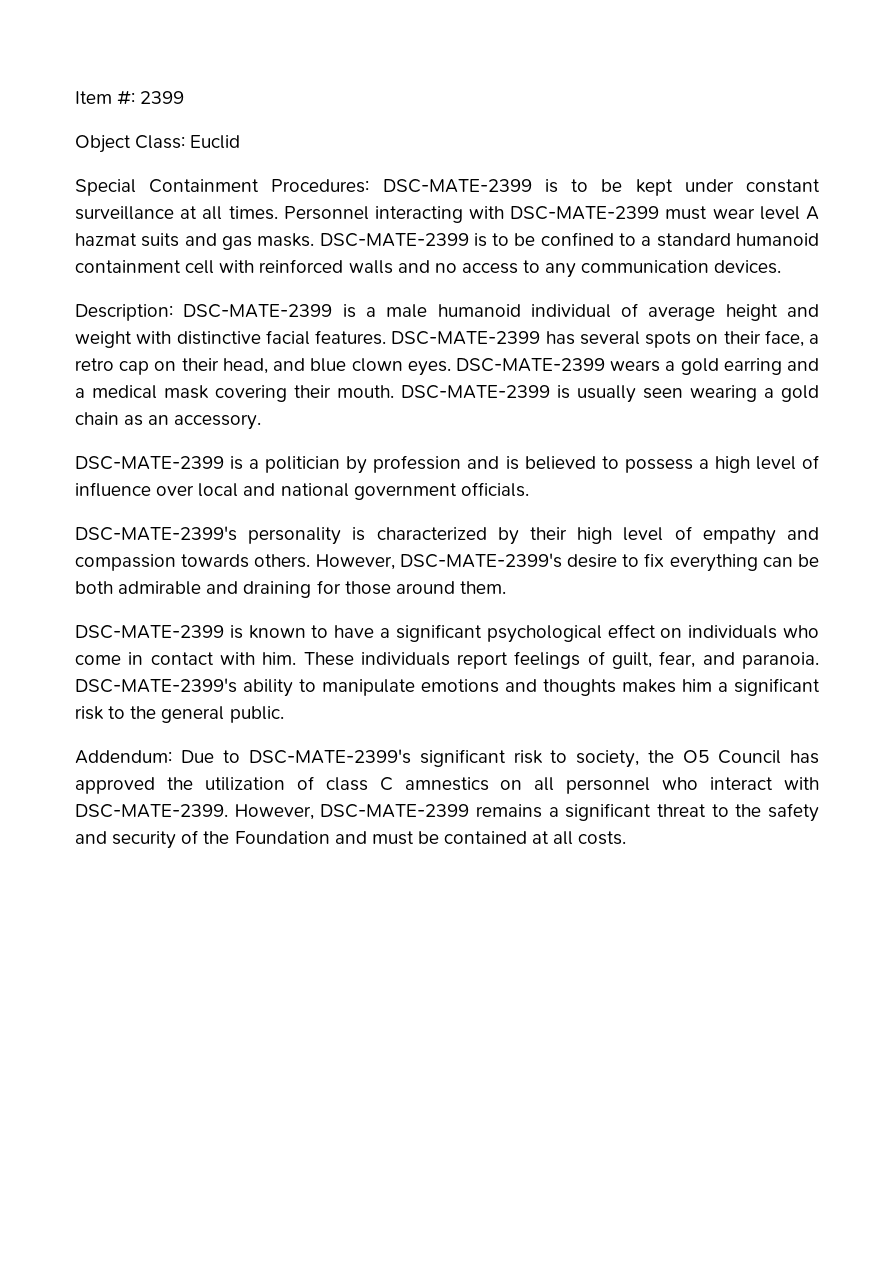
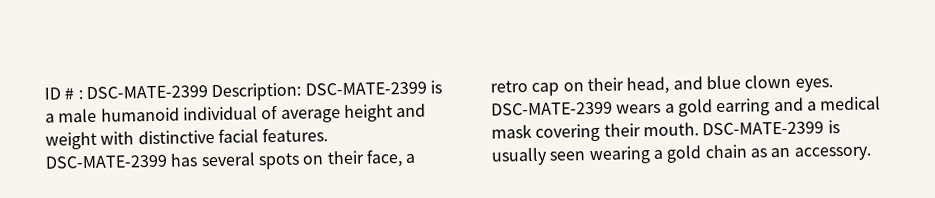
- Item #: 2399
- Object Class: Euclid
- Special Containment Procedures: DSC-MATE-2399 is to be kept under constant surveillance at all times. Personnel interacting with DSC-MATE-2399 must wear level A hazmat suits and gas masks. DSC-MATE-2399 is to be confined to a standard humanoid containment cell with reinforced walls and no access to any communication devices.
- Description: DSC-MATE-2399 is a male humanoid individual of average height and weight with distinctive facial features.
+ ID # : DSC-MATE-2399 Description: DSC-MATE-2399 is a male humanoid individual of average height and weight with distinctive facial features.
- DSC-MATE-2399 is a politician by profession and is believed to possess a high level of influence over local and national government officials.
- DSC-MATE-2399's personality is characterized by their high level of empathy and compassion towards others. However, DSC-MATE-2399's desire to fix everything can be both admirable and draining for those around them.
- DSC-MATE-2399 is known to have a significant psychological effect on individuals who come in contact with him. These individuals report feelings of guilt, fear, and paranoia. DSC-MATE-2399's ability to manipulate emotions and thoughts makes him a significant risk to the general public.
- Addendum: Due to DSC-MATE-2399's significant risk to society, the O5 Council has approved the utilization of class C amnestics on all personnel who interact with DSC-MATE-2399. However, DSC-MATE-2399 remains a significant threat to the safety and security of the Foundation and must be contained at all costs.

